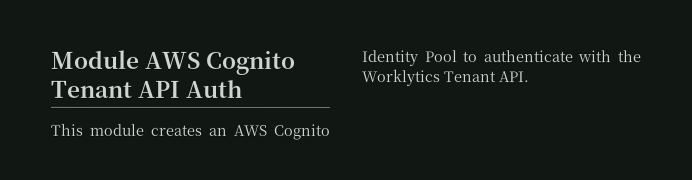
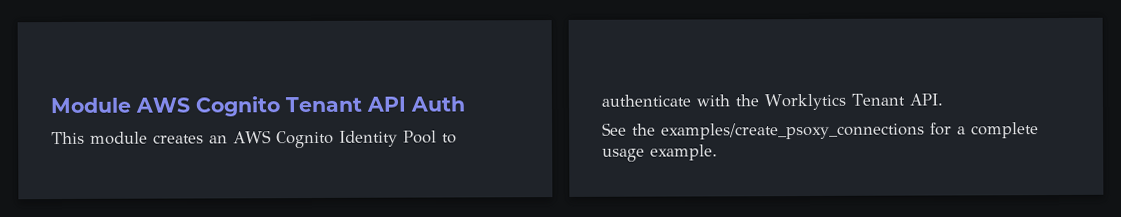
+ See the examples/create_psoxy_connections for a complete usage example.

